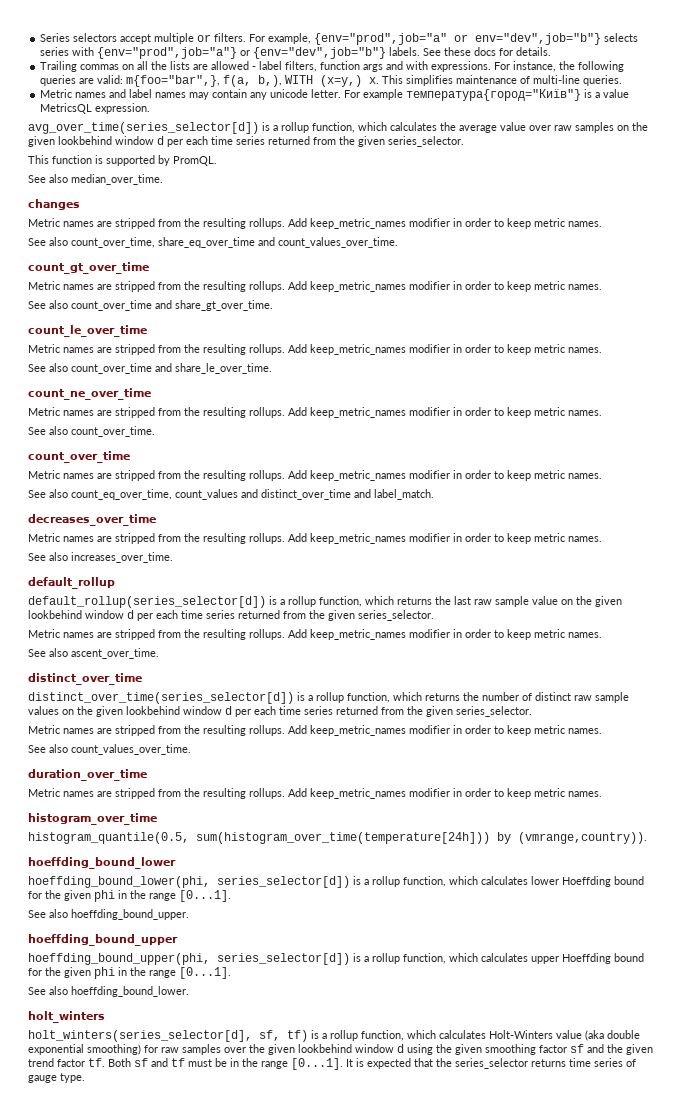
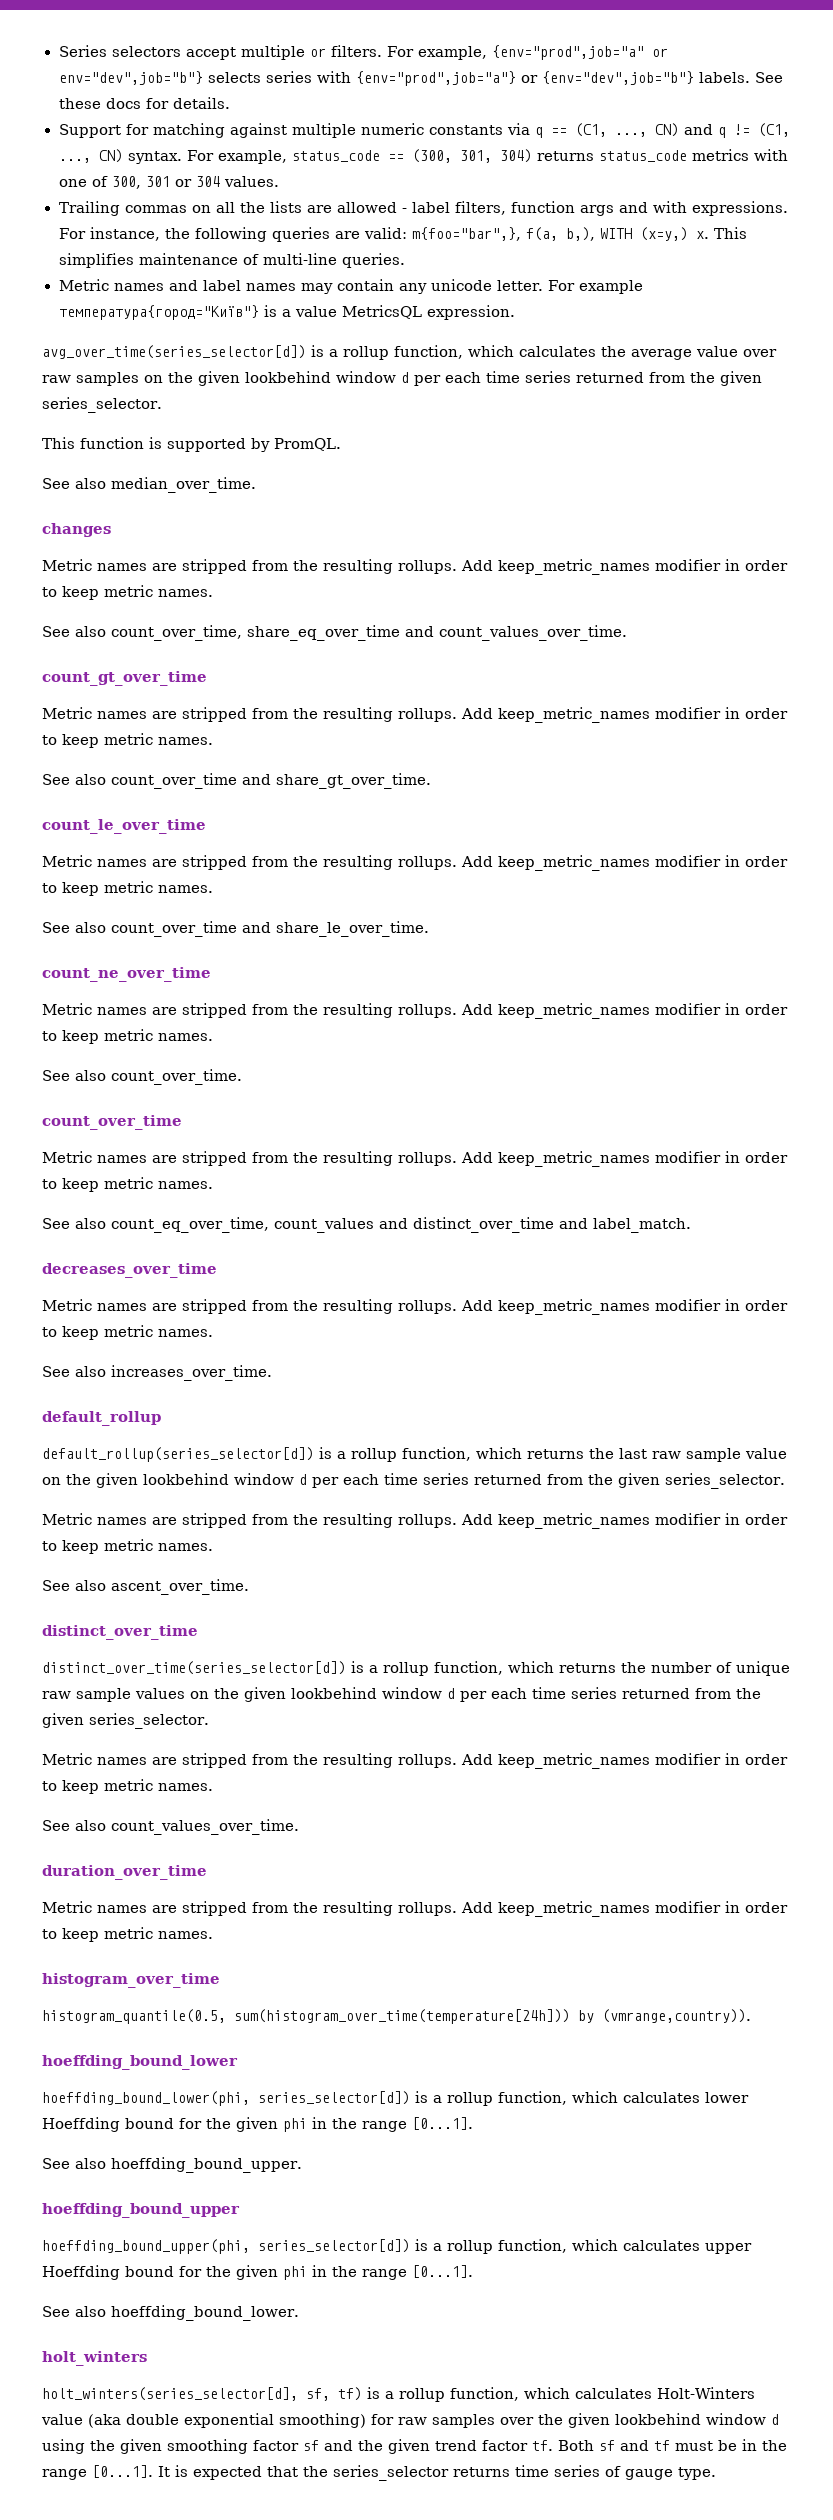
+ Support for matching against multiple numeric constants via q == (C1, ..., CN) and q != (C1, ..., CN) syntax. For example, status_code == (300, 301, 304) returns status_code metrics with one of 300, 301 or 304 values.
- distinct_over_time(series_selector[d]) is a rollup function, which returns the number of distinct raw sample values on the given lookbehind window d per each time series returned from the given series_selector.
+ distinct_over_time(series_selector[d]) is a rollup function, which returns the number of unique raw sample values on the given lookbehind window d per each time series returned from the given series_selector.

